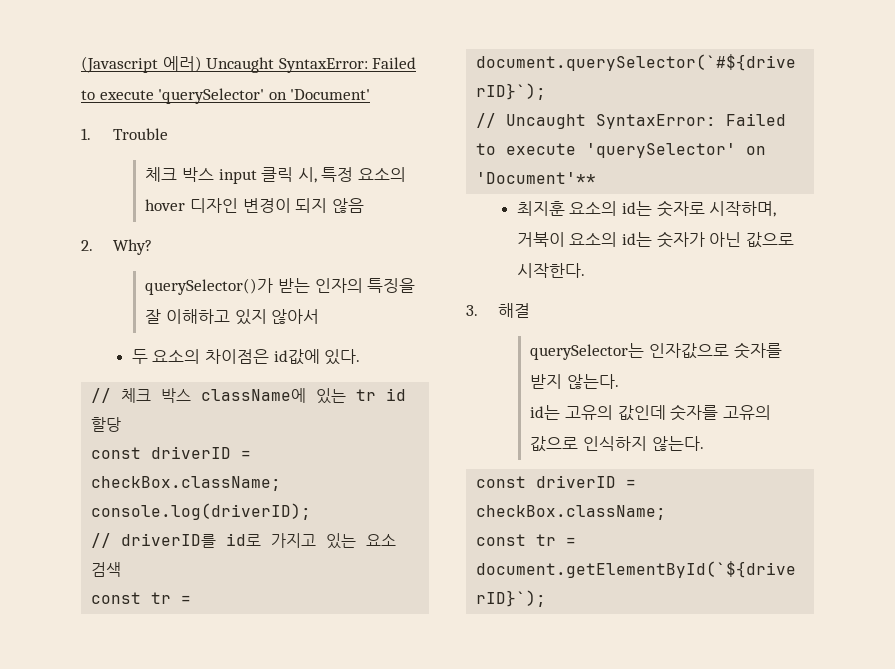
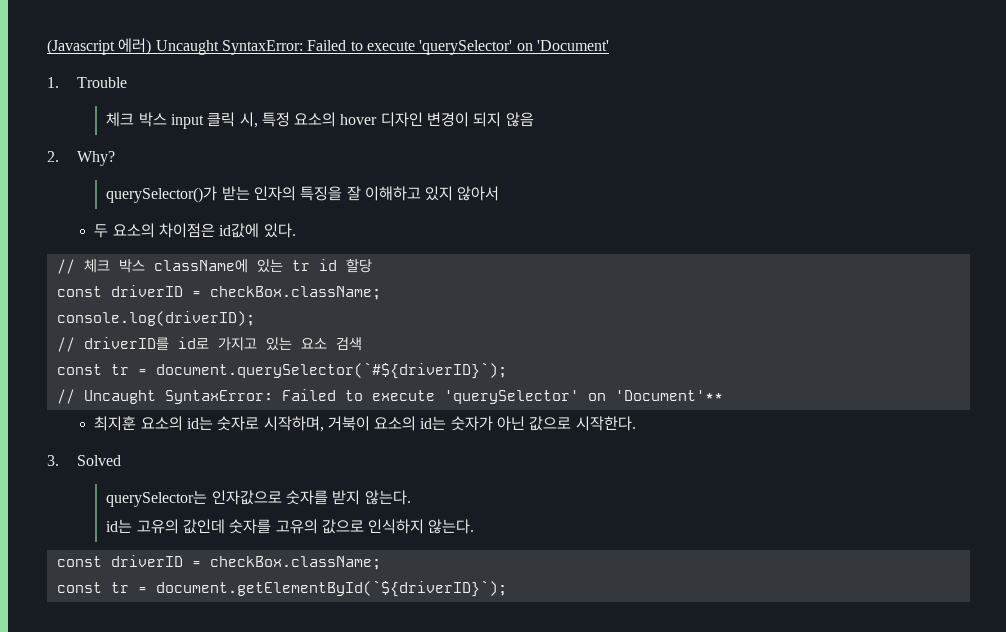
- 3. 해결
+ 3. Solved

